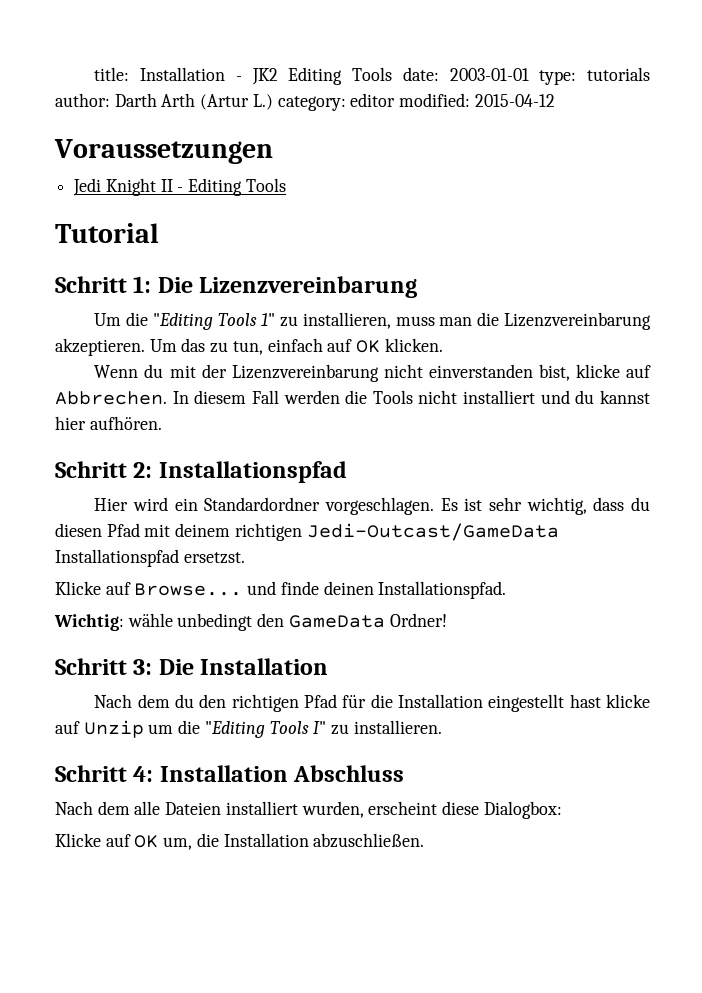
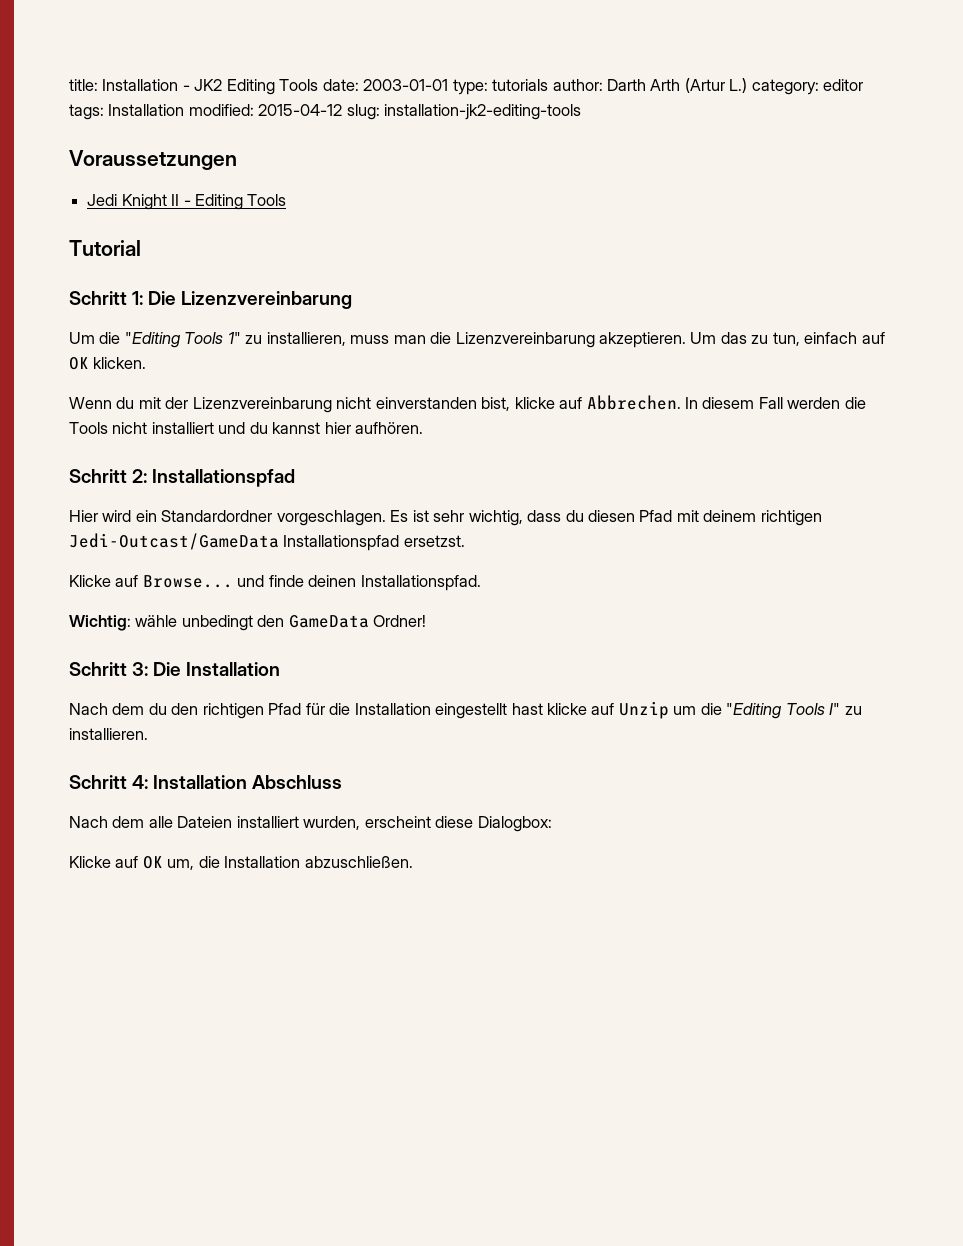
- title: Installation - JK2 Editing Tools date: 2003-01-01 type: tutorials author: Darth Arth (Artur L.) category: editor modified: 2015-04-12
+ title: Installation - JK2 Editing Tools date: 2003-01-01 type: tutorials author: Darth Arth (Artur L.) category: editor tags: Installation modified: 2015-04-12 slug: installation-jk2-editing-tools

